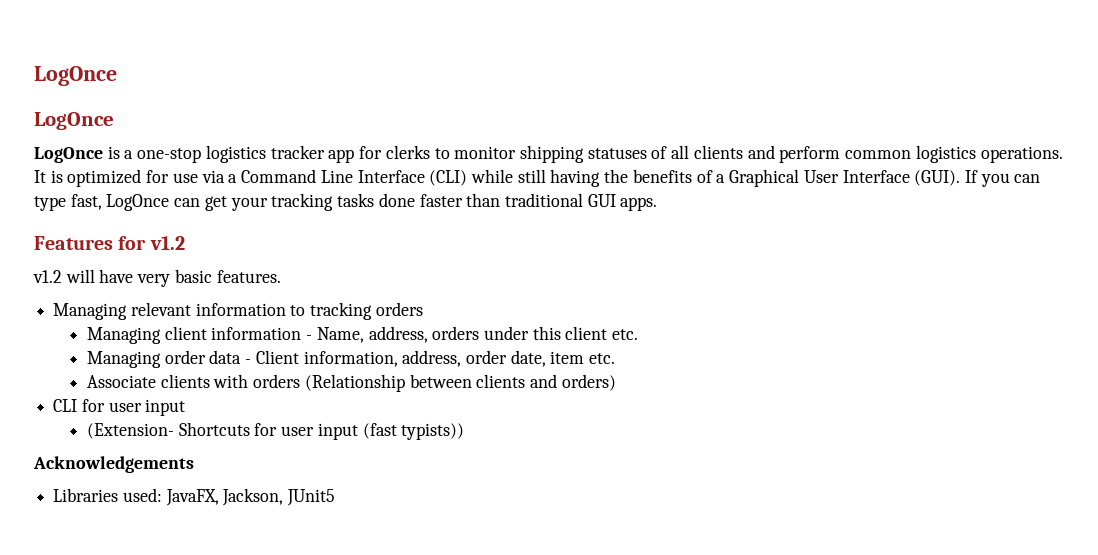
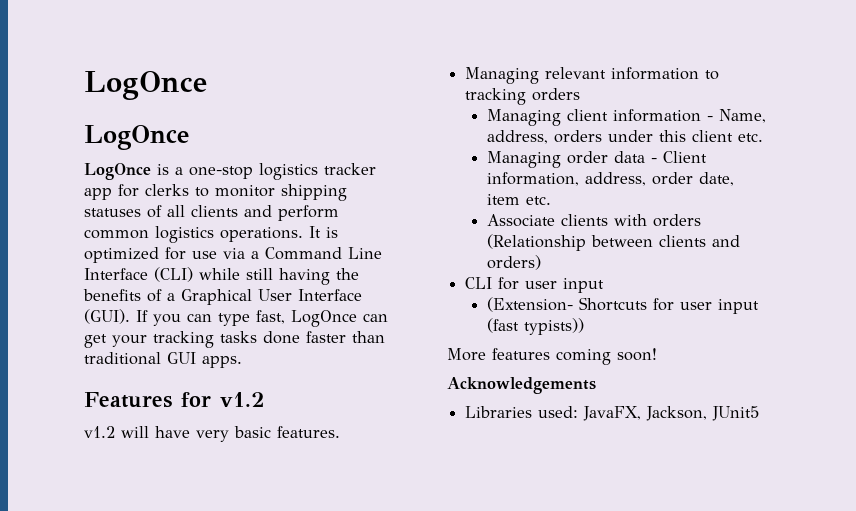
+ More features coming soon!

